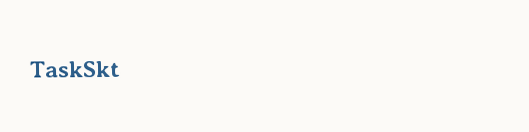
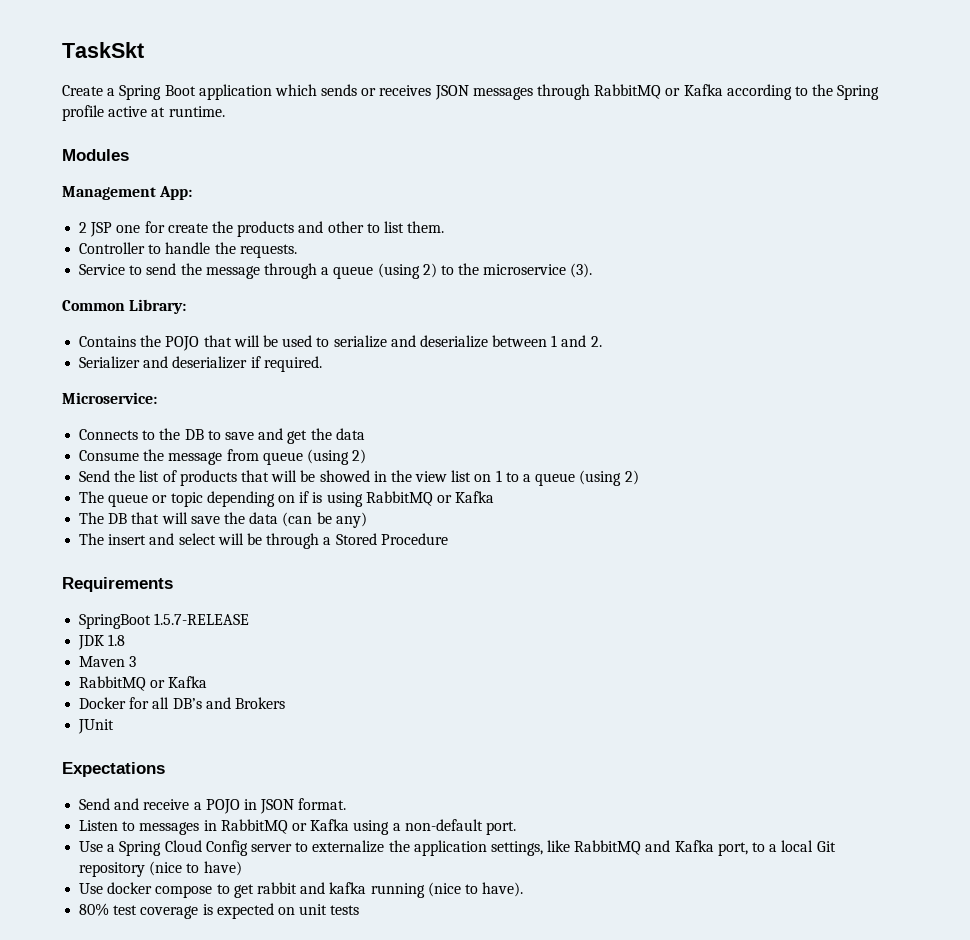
+ Create a Spring Boot application which sends or receives JSON messages through RabbitMQ or Kafka according to the Spring profile active at runtime.
+ Modules
+ Management App:
+ 2 JSP one for create the products and other to list them.
+ Controller to handle the requests.
+ Service to send the message through a queue (using 2) to the microservice (3).
+ Common Library:
+ Contains the POJO that will be used to serialize and deserialize between 1 and 2.
+ Serializer and deserializer if required.
+ Microservice:
+ Connects to the DB to save and get the data
+ Consume the message from queue (using 2)
+ Send the list of products that will be showed in the view list on 1 to a queue (using 2)
+ The queue or topic depending on if is using RabbitMQ or Kafka
+ The DB that will save the data (can be any)
+ The insert and select will be through a Stored Procedure
+ Requirements
+ SpringBoot 1.5.7-RELEASE
+ JDK 1.8
+ Maven 3
+ RabbitMQ or Kafka
+ Docker for all DB’s and Brokers
+ JUnit
+ Expectations
+ Send and receive a POJO in JSON format.
+ Listen to messages in RabbitMQ or Kafka using a non-default port.
+ Use a Spring Cloud Config server to externalize the application settings, like RabbitMQ and Kafka port, to a local Git repository (nice to have)
+ Use docker compose to get rabbit and kafka running (nice to have).
+ 80% test coverage is expected on unit tests

